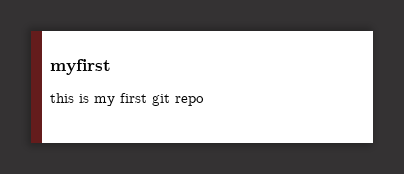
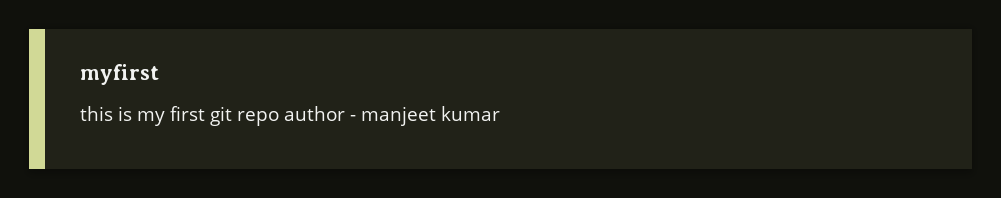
- this is my first git repo
+ this is my first git repo author - manjeet kumar

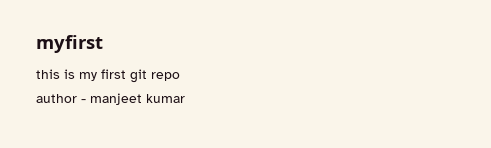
- this is my first git repo author - manjeet kumar
+ this is my first git repo
+ author - manjeet kumar

